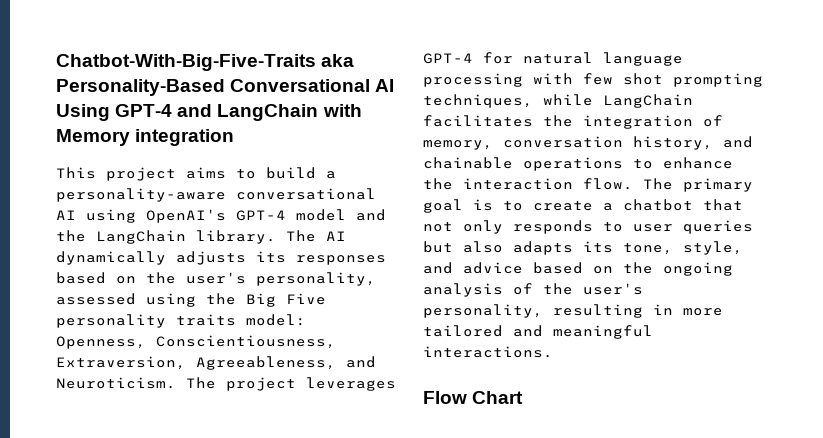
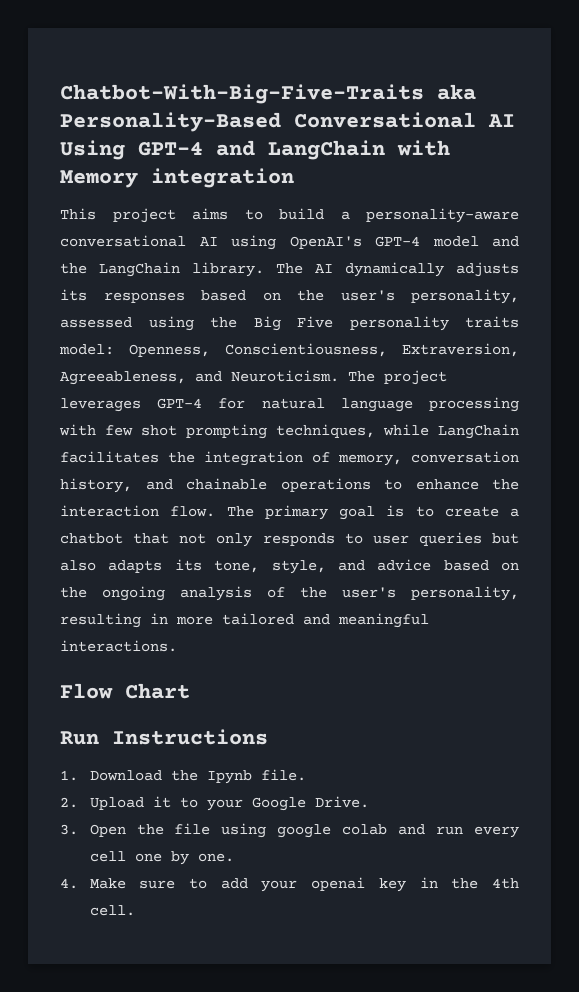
+ Run Instructions
+ 1. Download the Ipynb file.
+ 2. Upload it to your Google Drive.
+ 3. Open the file using google colab and run every cell one by one.
+ 4. Make sure to add your openai key in the 4th cell.

